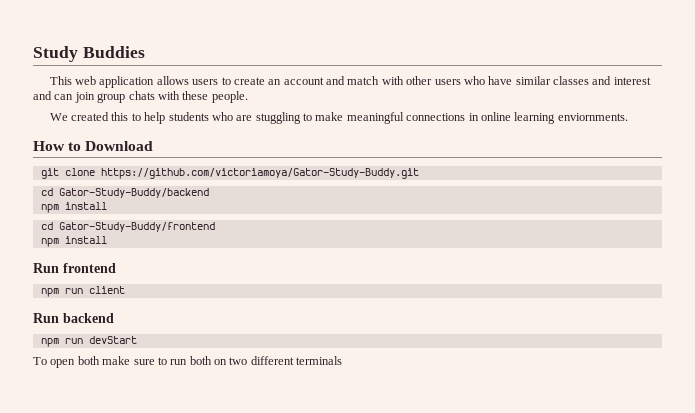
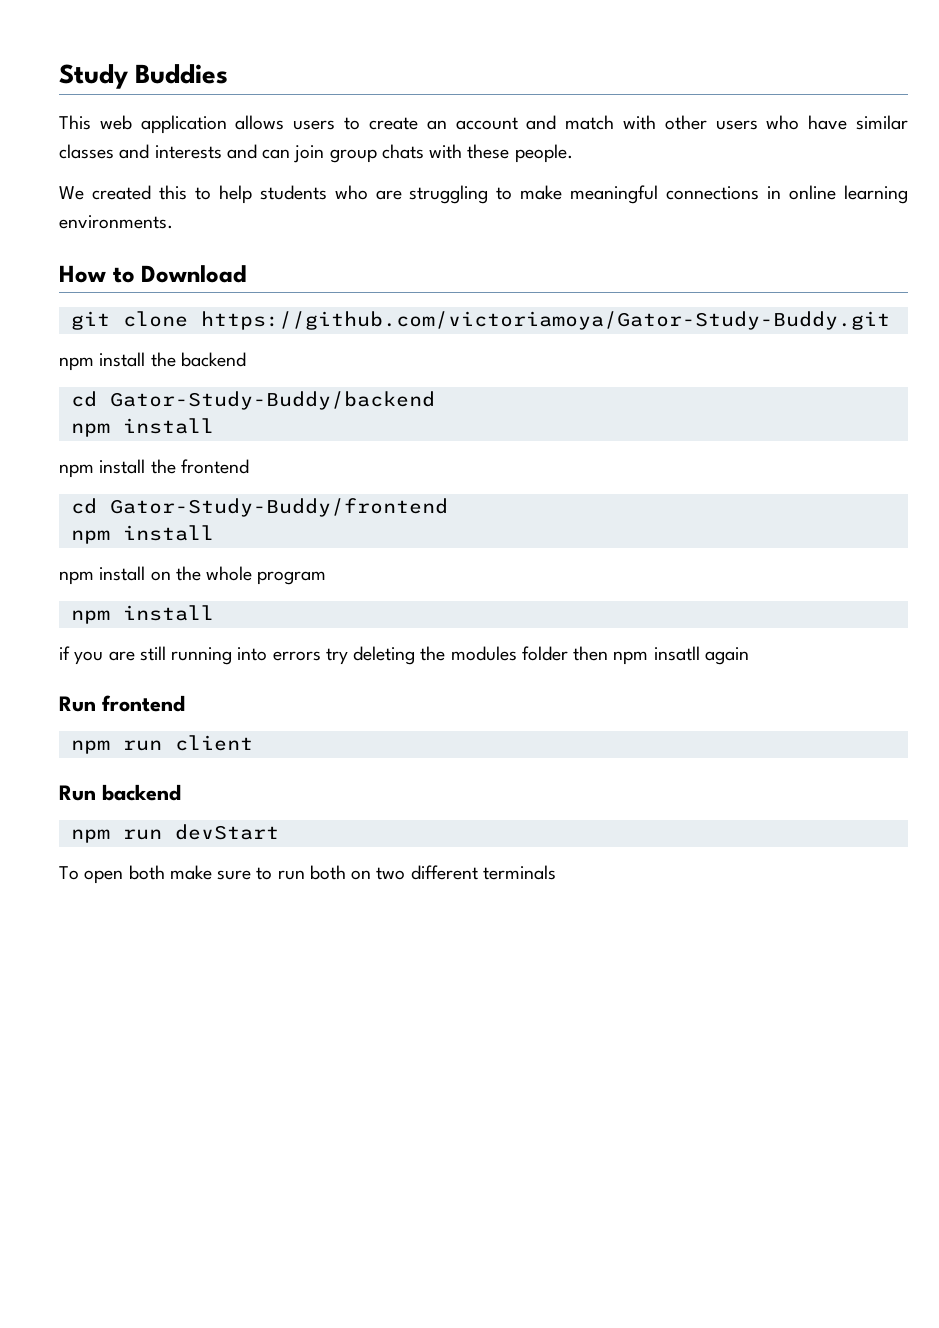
- This web application allows users to create an account and match with other users who have similar classes and interest and can join group chats with these people.
+ This web application allows users to create an account and match with other users who have similar classes and interests and can join group chats with these people.
- We created this to help students who are stuggling to make meaningful connections in online learning enviornments.
+ We created this to help students who are struggling to make meaningful connections in online learning environments.
+ npm install the backend
+ npm install the frontend
+ npm install on the whole program
+ npm install
+ if you are still running into errors try deleting the modules folder then npm insatll again

